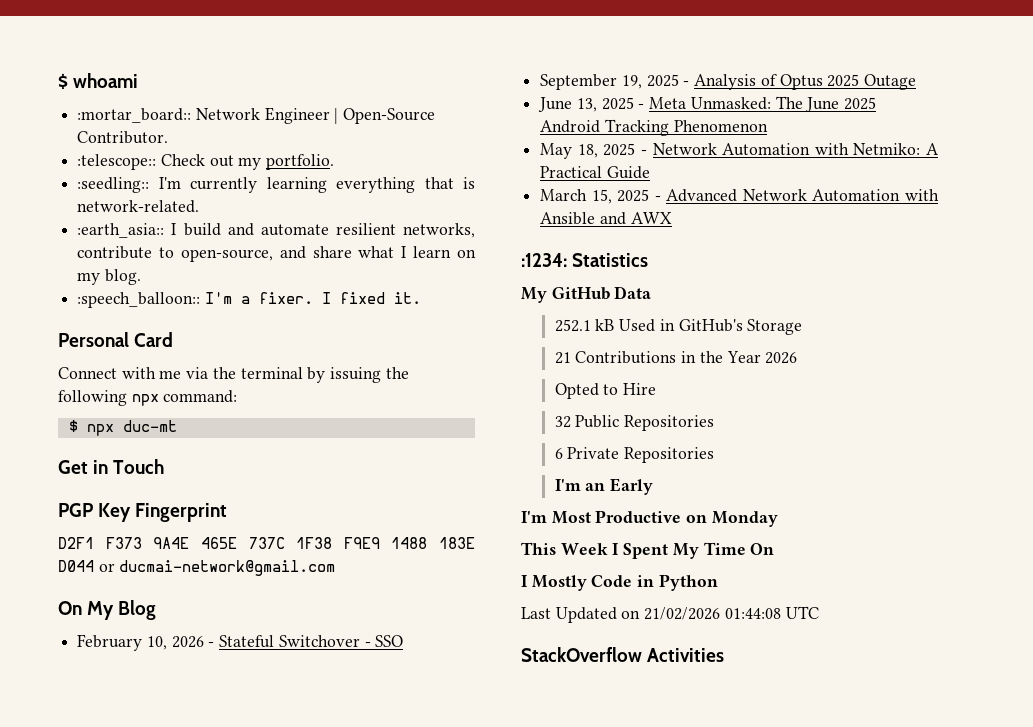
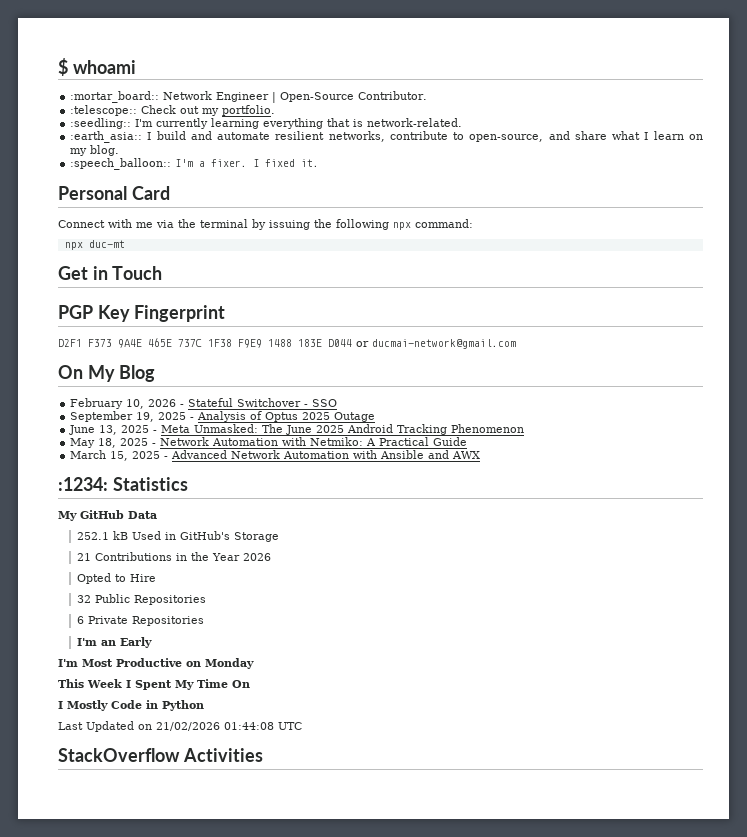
- $ npx duc-mt
+ npx duc-mt

